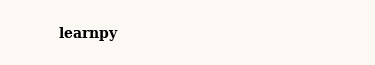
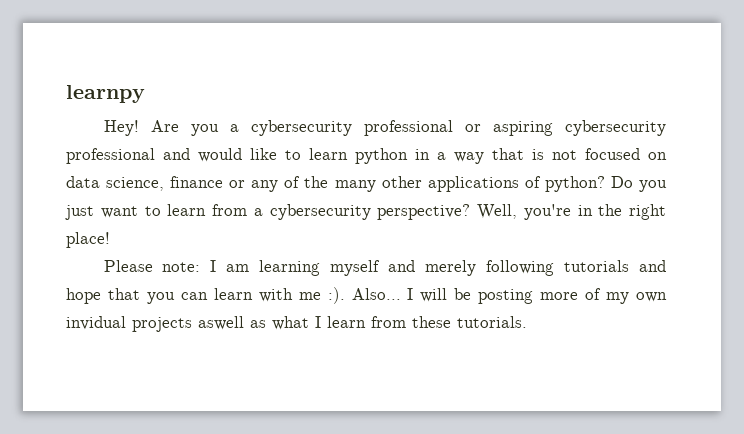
+ Hey! Are you a cybersecurity professional or aspiring cybersecurity professional and would like to learn python in a way that is not focused on data science, finance or any of the many other applications of python? Do you just want to learn from a cybersecurity perspective? Well, you're in the right place!
+ Please note: I am learning myself and merely following tutorials and hope that you can learn with me :). Also... I will be posting more of my own invidual projects aswell as what I learn from these tutorials.

